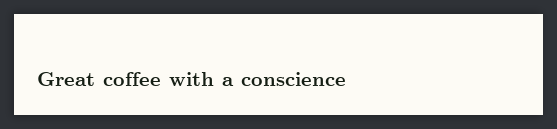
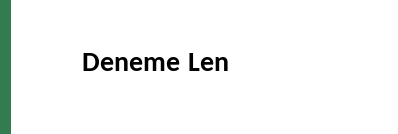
- Great coffee with a conscience
+ Deneme Len

